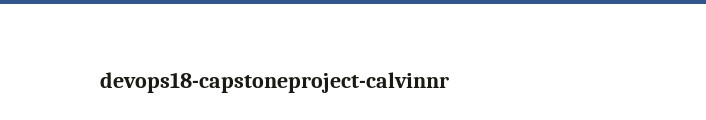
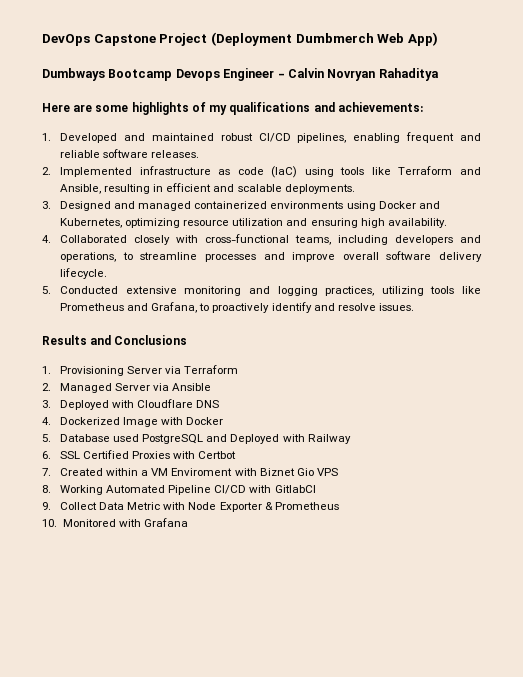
- devops18-capstoneproject-calvinnr
+ DevOps Capstone Project (Deployment Dumbmerch Web App)
+ Dumbways Bootcamp Devops Engineer - Calvin Novryan Rahaditya
+ Here are some highlights of my qualifications and achievements:
+ 1. Developed and maintained robust CI/CD pipelines, enabling frequent and reliable software releases.
+ 2. Implemented infrastructure as code (IaC) using tools like Terraform and Ansible, resulting in efficient and scalable deployments.
+ 3. Designed and managed containerized environments using Docker and Kubernetes, optimizing resource utilization and ensuring high availability.
+ 4. Collaborated closely with cross-functional teams, including developers and operations, to streamline processes and improve overall software delivery lifecycle.
+ 5. Conducted extensive monitoring and logging practices, utilizing tools like Prometheus and Grafana, to proactively identify and resolve issues.
+ Results and Conclusions
+ 1. Provisioning Server via Terraform
+ 2. Managed Server via Ansible
+ 3. Deployed with Cloudflare DNS
+ 4. Dockerized Image with Docker
+ 5. Database used PostgreSQL and Deployed with Railway
+ 6. SSL Certified Proxies with Certbot
+ 7. Created within a VM Enviroment with Biznet Gio VPS
+ 8. Working Automated Pipeline CI/CD with GitlabCI
+ 9. Collect Data Metric with Node Exporter & Prometheus
+ 10. Monitored with Grafana

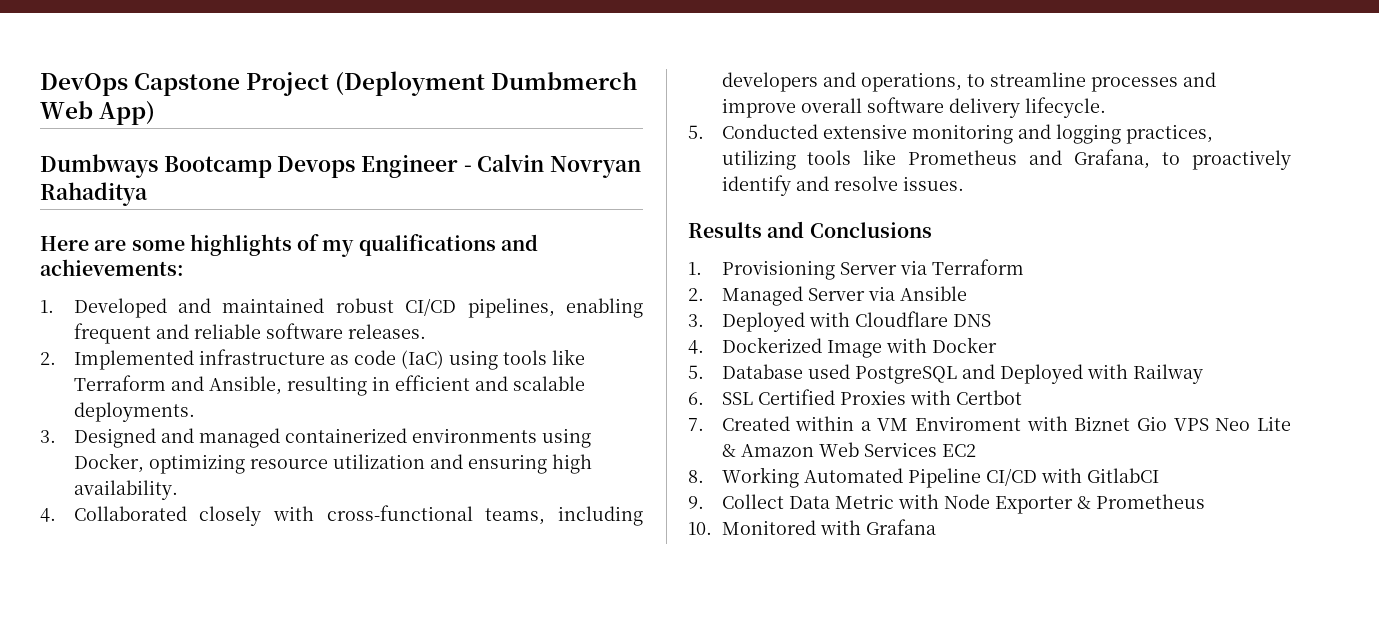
- 3. Designed and managed containerized environments using Docker and Kubernetes, optimizing resource utilization and ensuring high availability.
+ 3. Designed and managed containerized environments using Docker, optimizing resource utilization and ensuring high availability.
- 7. Created within a VM Enviroment with Biznet Gio VPS
+ 7. Created within a VM Enviroment with Biznet Gio VPS Neo Lite & Amazon Web Services EC2

